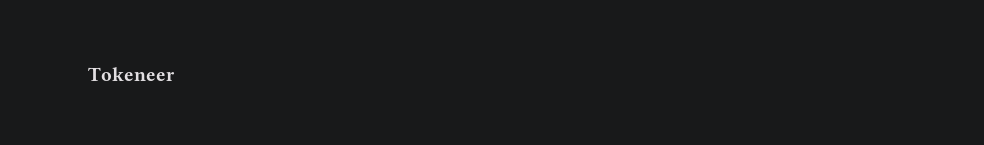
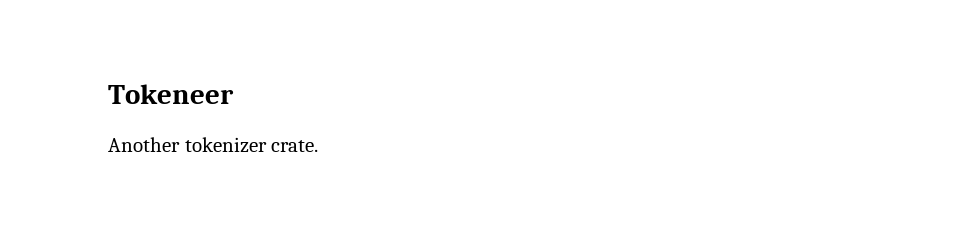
+ Another tokenizer crate.

